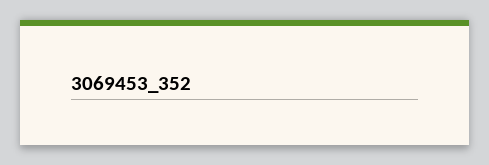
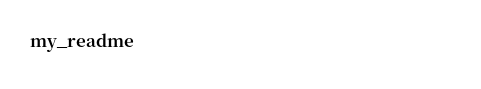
- 3069453_352
+ my_readme

